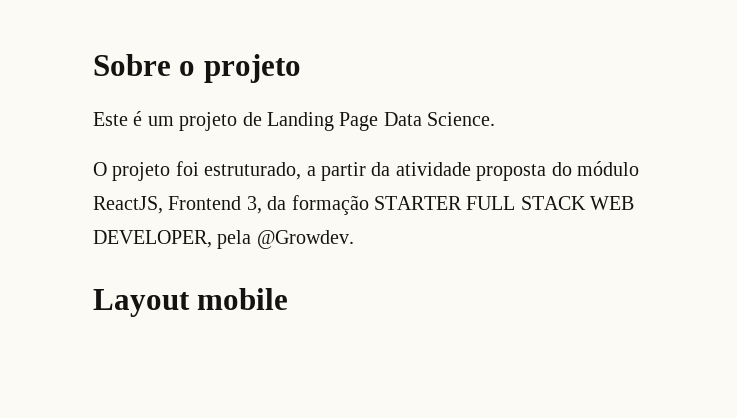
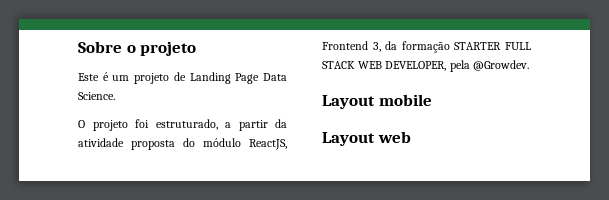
+ Layout web

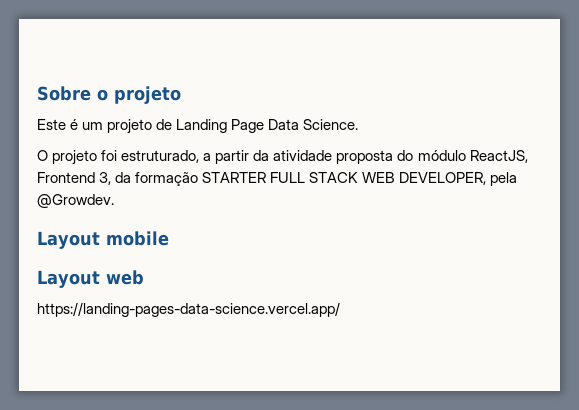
+ https://landing-pages-data-science.vercel.app/

